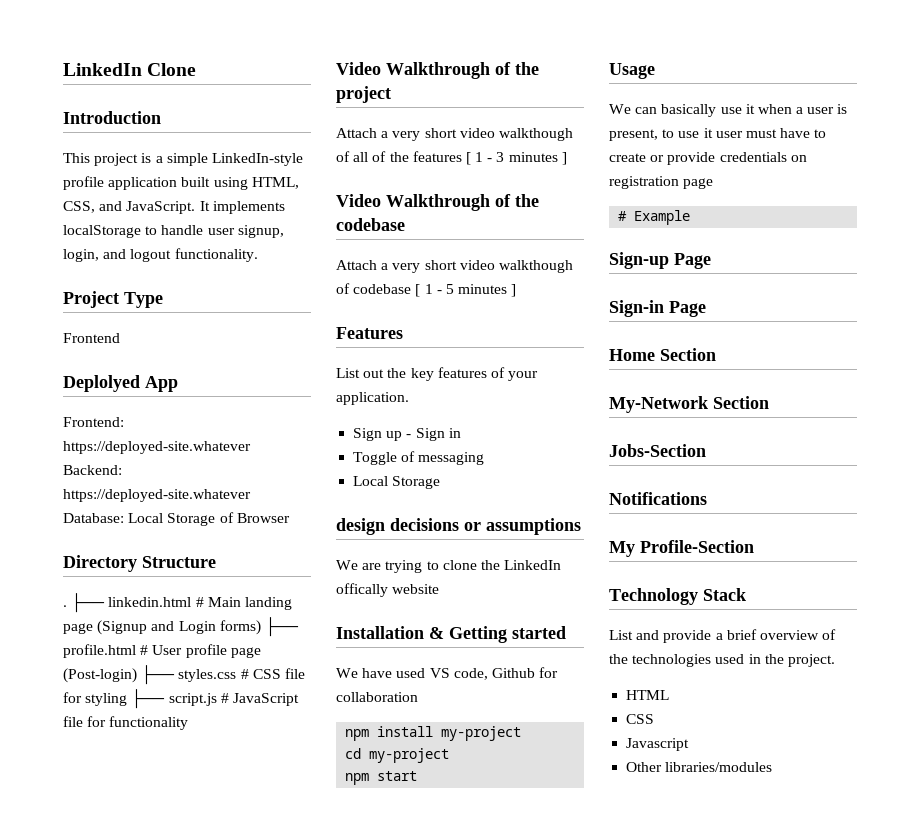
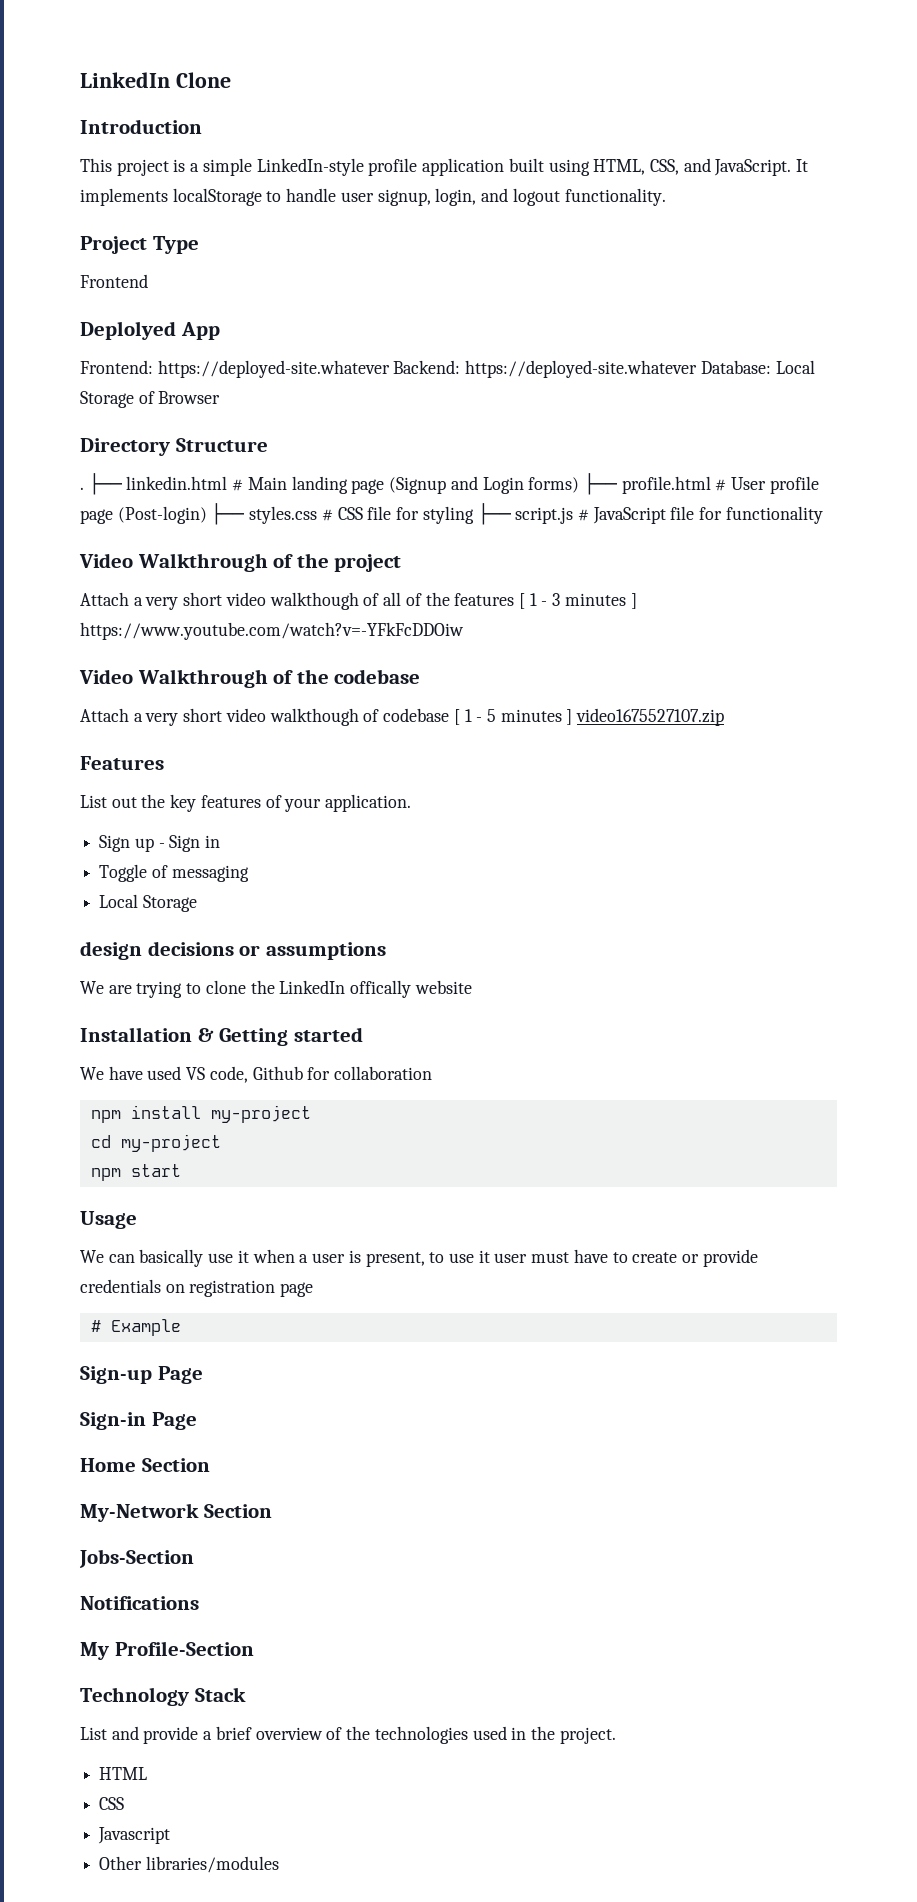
- Attach a very short video walkthough of all of the features [ 1 - 3 minutes ]
+ Attach a very short video walkthough of all of the features [ 1 - 3 minutes ] https://www.youtube.com/watch?v=-YFkFcDDOiw
- Attach a very short video walkthough of codebase [ 1 - 5 minutes ]
+ Attach a very short video walkthough of codebase [ 1 - 5 minutes ] video1675527107.zip

